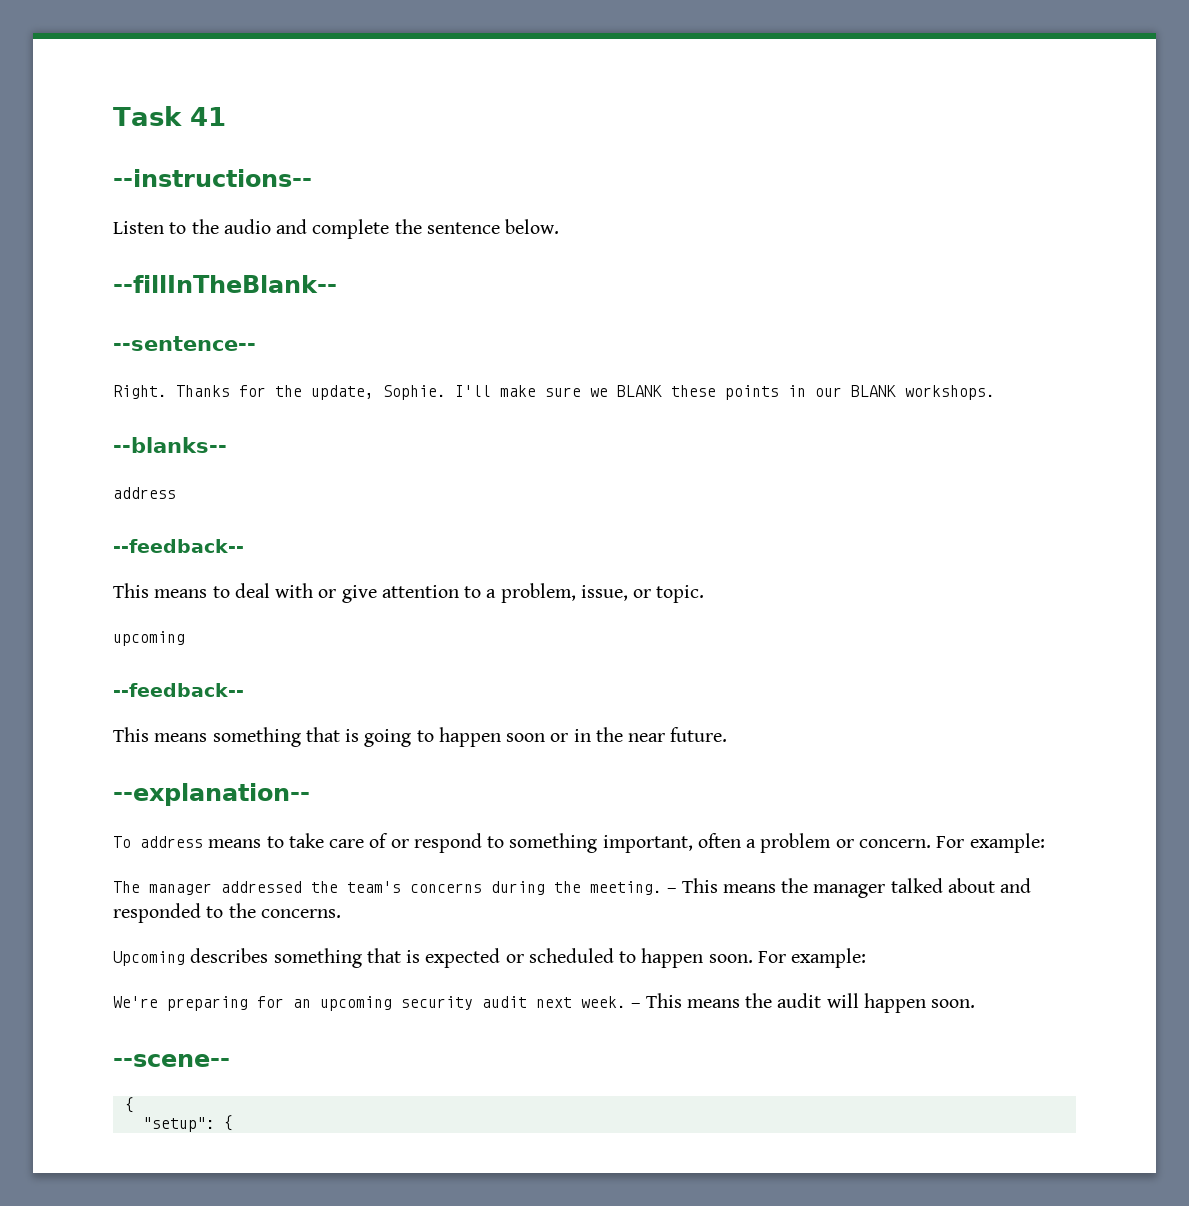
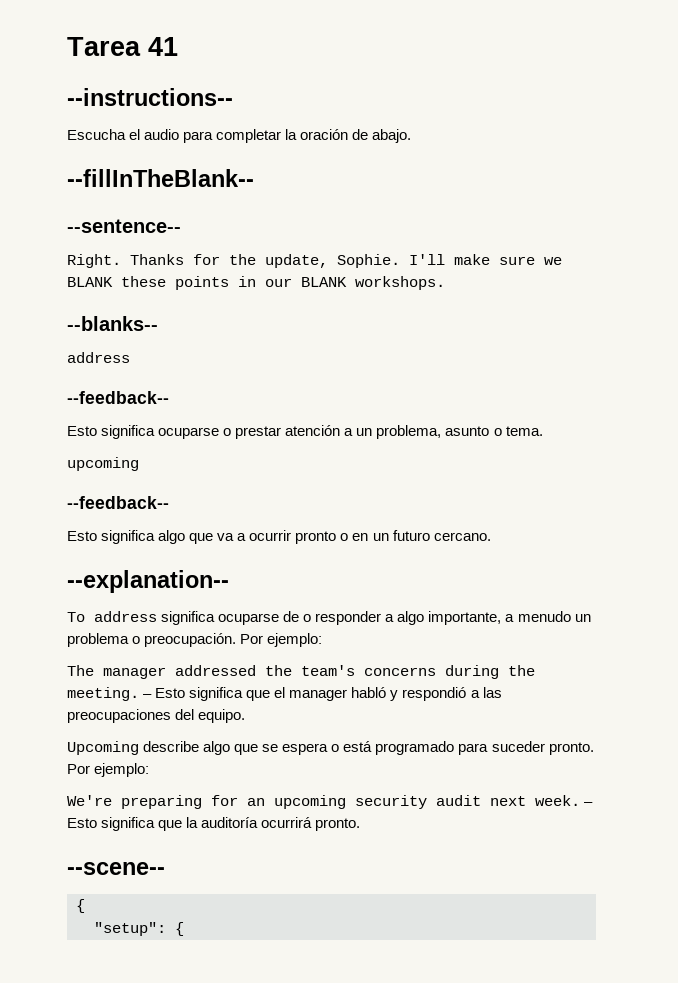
- Task 41
+ Tarea 41
- Listen to the audio and complete the sentence below.
+ Escucha el audio para completar la oración de abajo.
- This means to deal with or give attention to a problem, issue, or topic.
+ Esto significa ocuparse o prestar atención a un problema, asunto o tema.
  upcoming
  --feedback--
- This means something that is going to happen soon or in the near future.
+ Esto significa algo que va a ocurrir pronto o en un futuro cercano.
  --explanation--
- To address means to take care of or respond to something important, often a problem or concern. For example:
+ To address significa ocuparse de o responder a algo importante, a menudo un problema o preocupación. Por ejemplo:
- – This means the manager talked about and responded to the concerns.
- Upcoming describes something that is expected or scheduled to happen soon. For example:
+ – Esto significa que el manager habló y respondió a las preocupaciones del equipo.
+ Upcoming describe algo que se espera o está programado para suceder pronto. Por ejemplo:
- – This means the audit will happen soon.
+ – Esto significa que la auditoría ocurrirá pronto.

